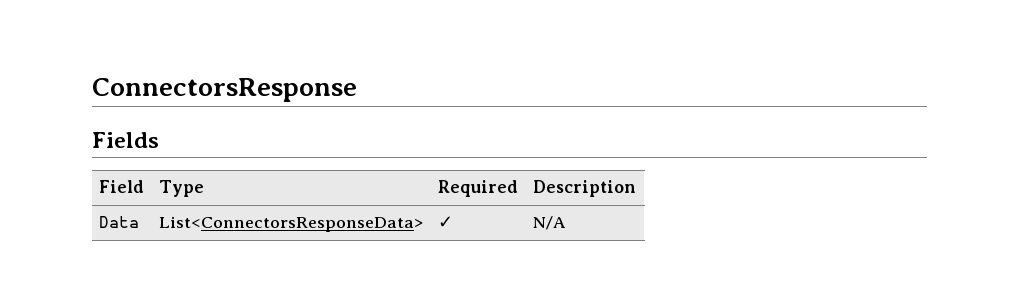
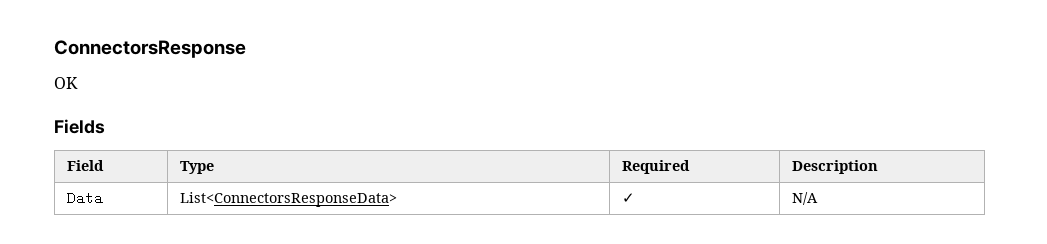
+ OK

